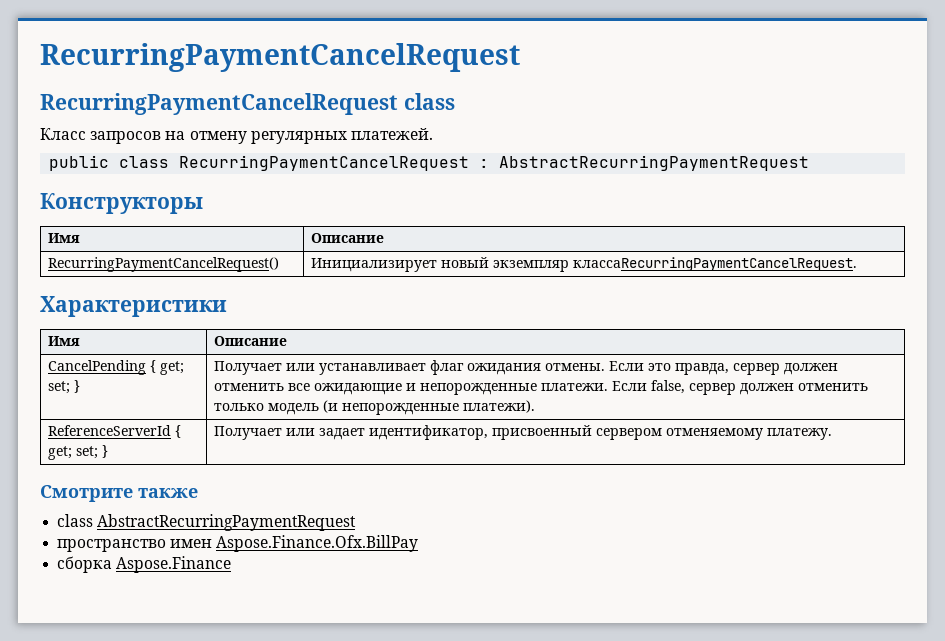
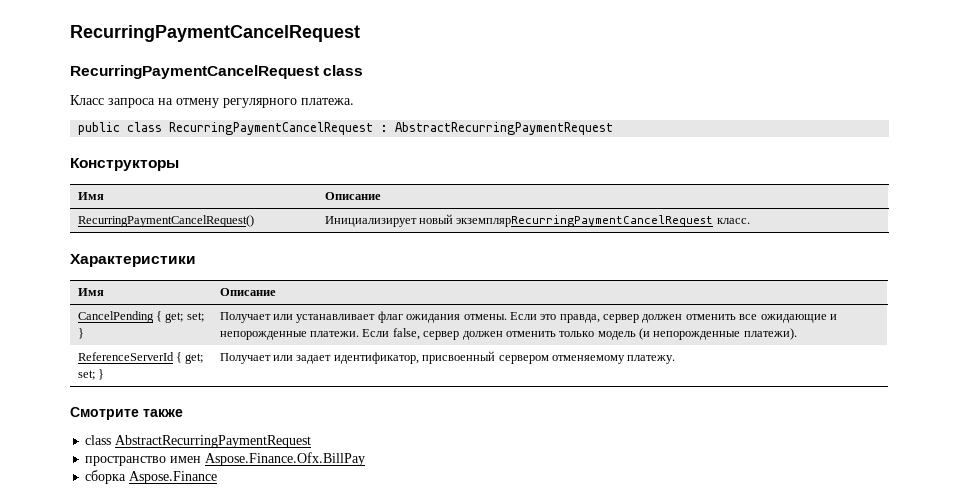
- Класс запросов на отмену регулярных платежей.
+ Класс запроса на отмену регулярного платежа.
- RecurringPaymentCancelRequest() | Инициализирует новый экземпляр классаRecurringPaymentCancelRequest.
+ RecurringPaymentCancelRequest() | Инициализирует новый экземплярRecurringPaymentCancelRequest класс.

